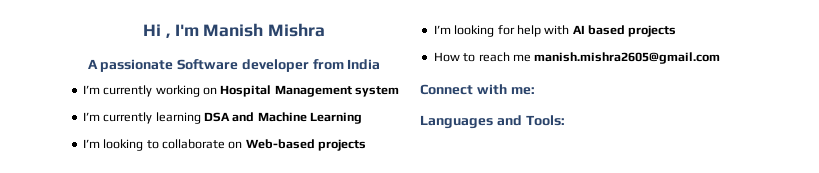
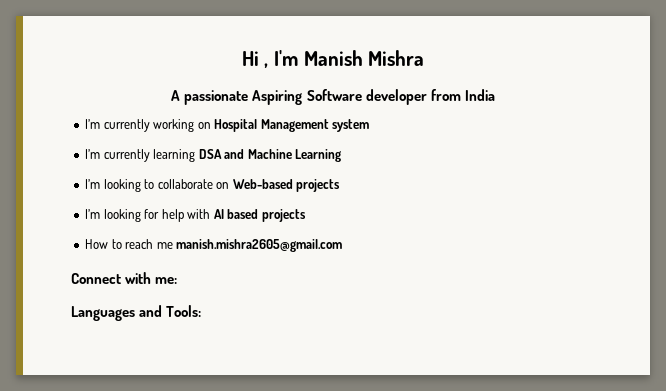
- A passionate Software developer from India
+ A passionate Aspiring Software developer from India

